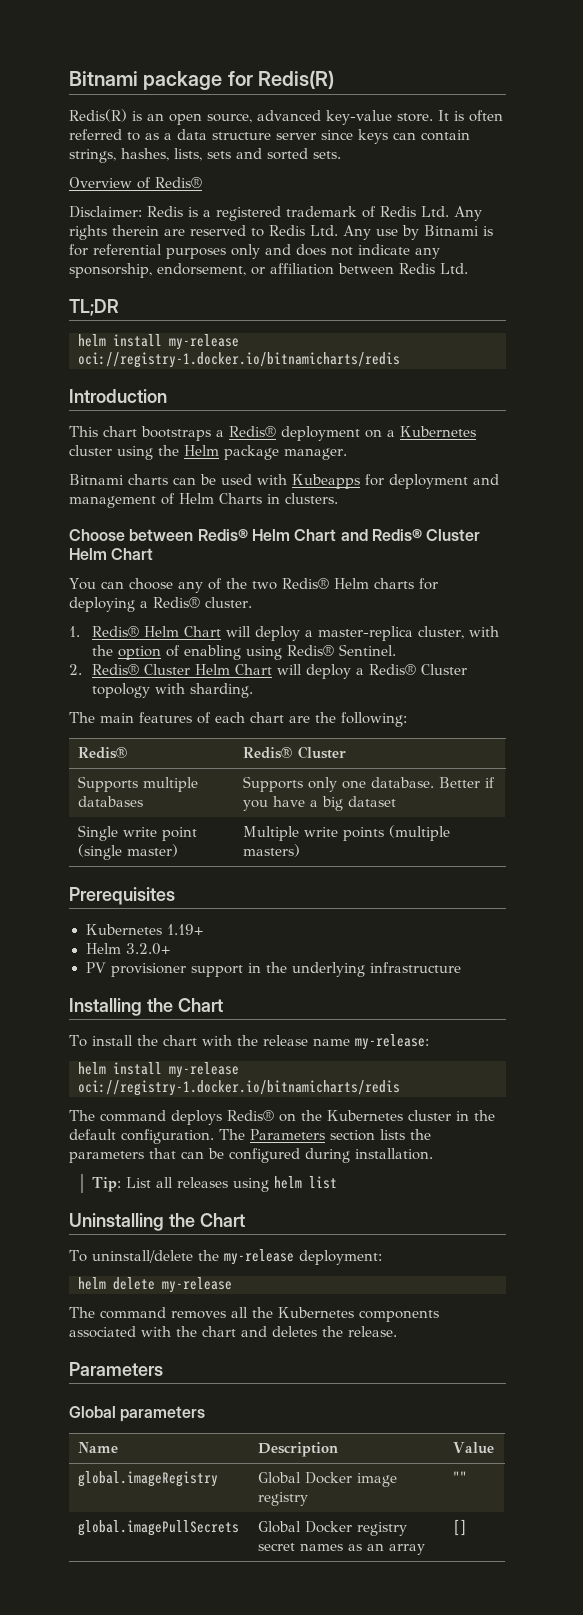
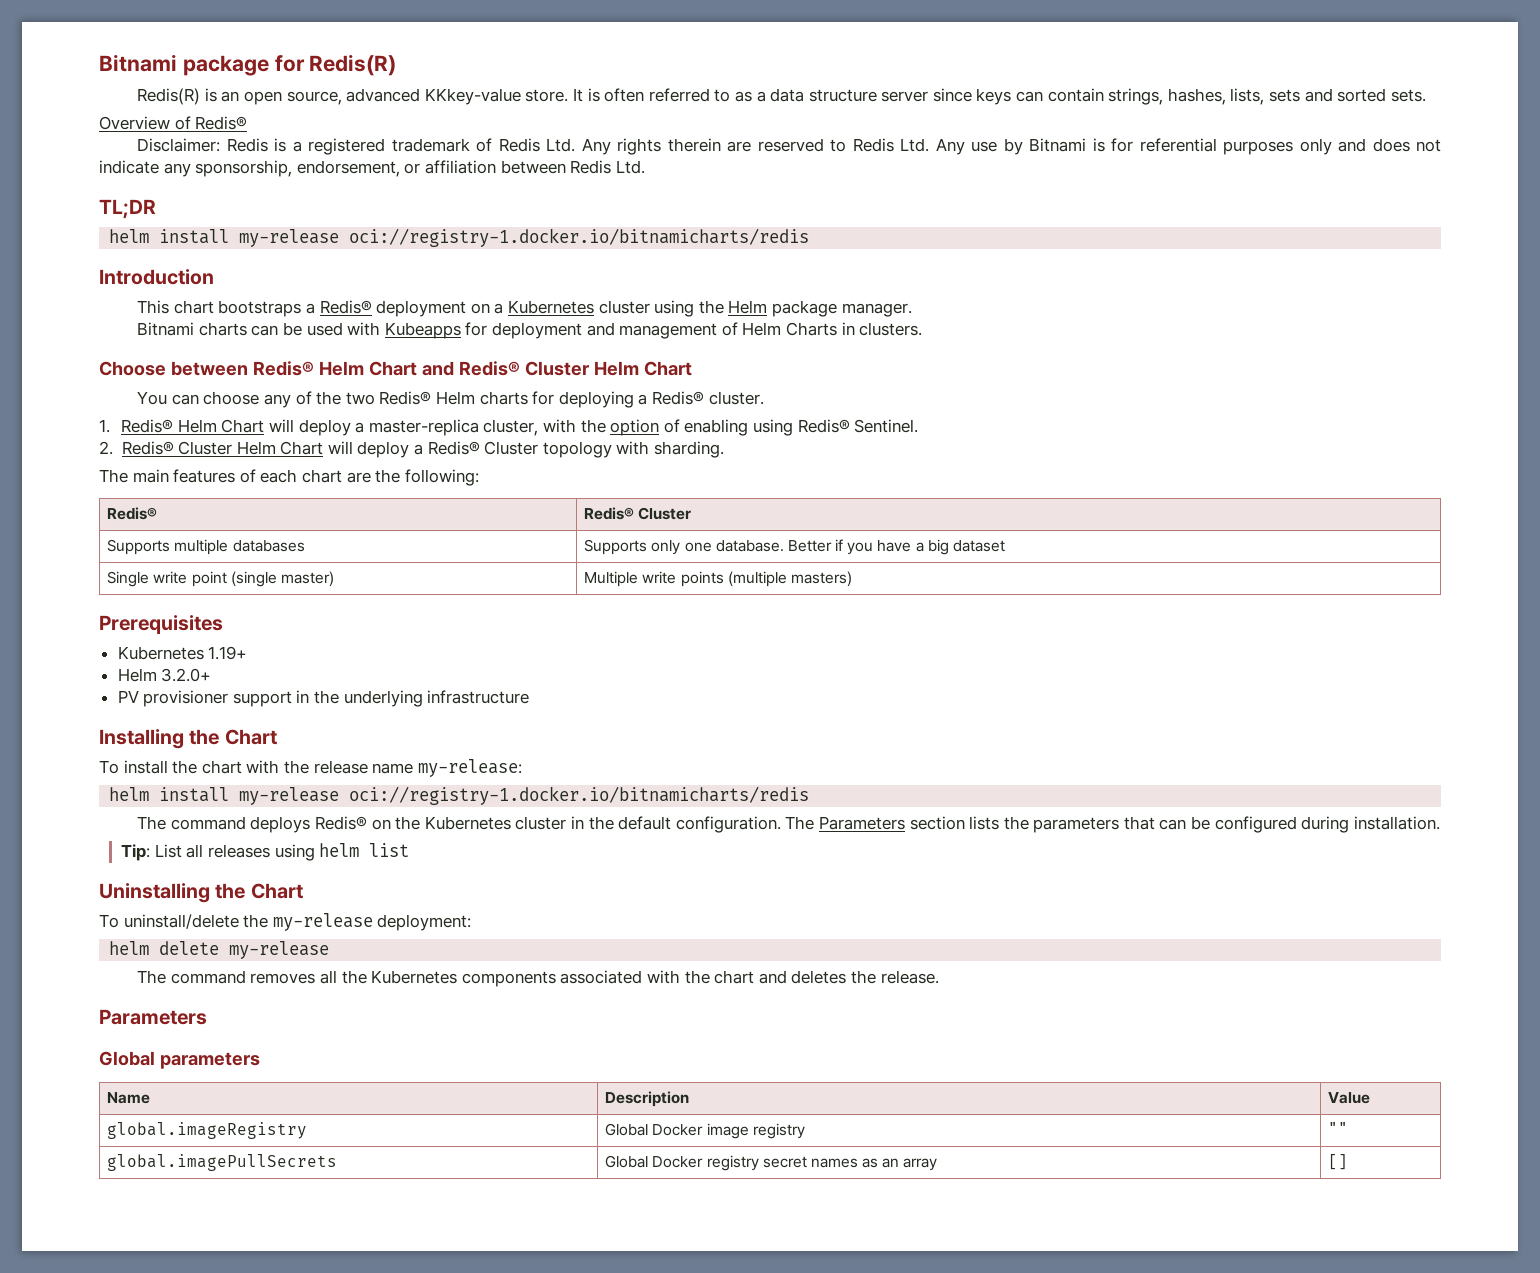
- Redis(R) is an open source, advanced key-value store.
+ Redis(R) is an open source, advanced KKkey-value store.

